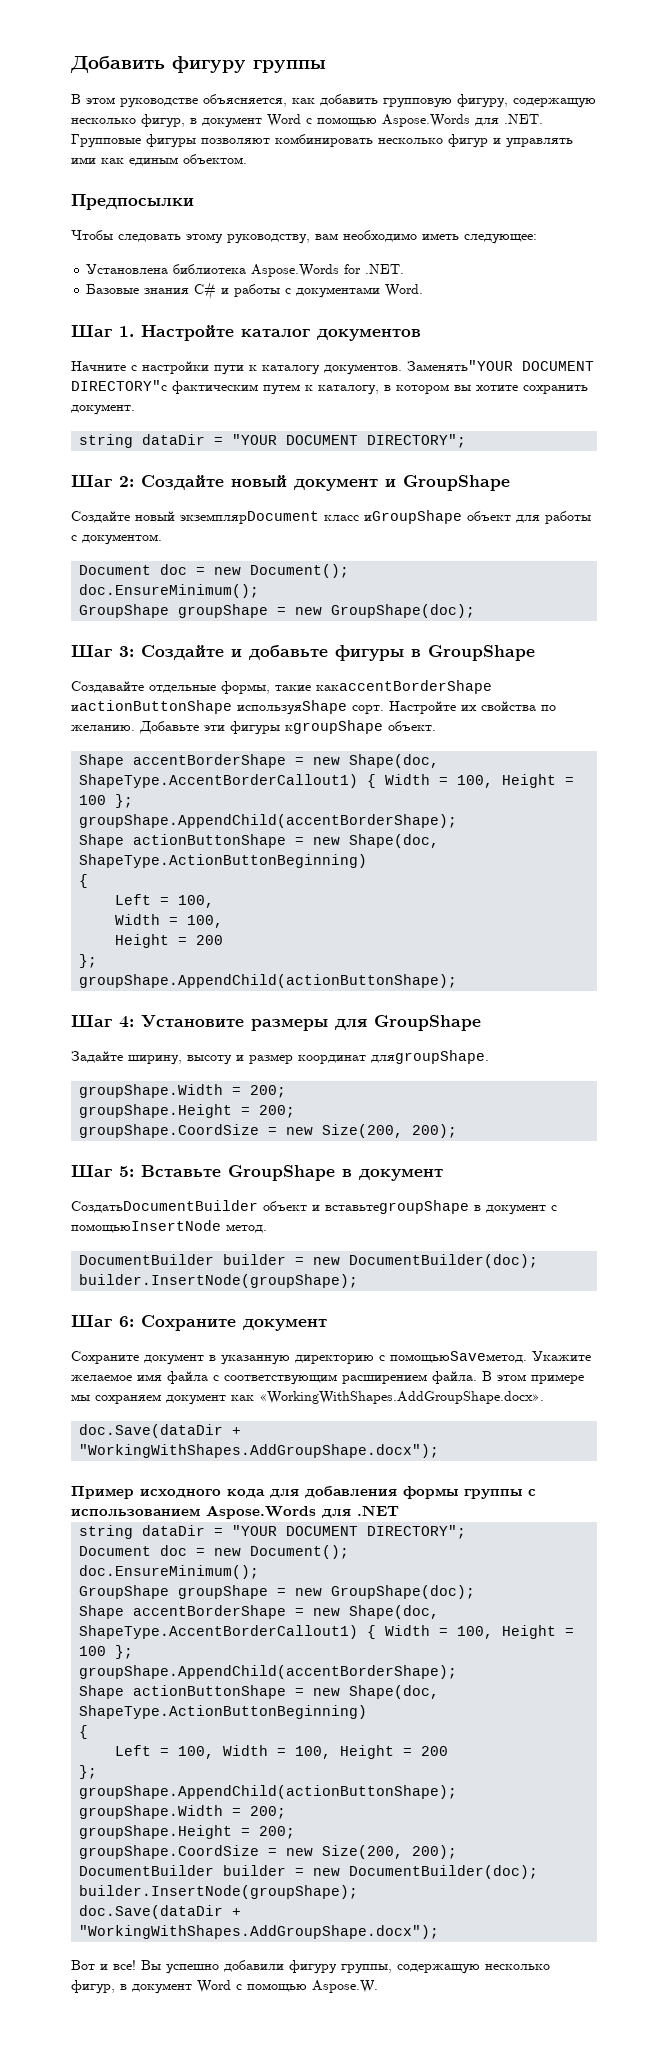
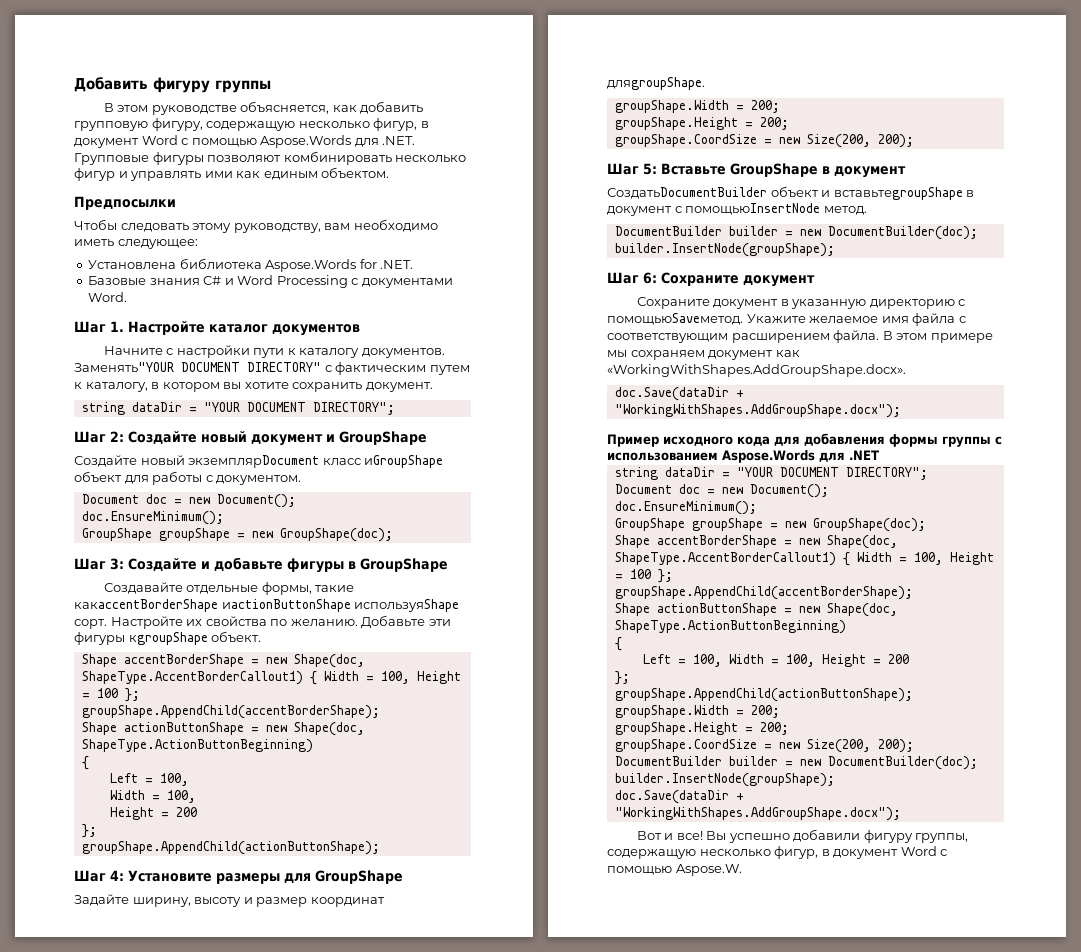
- Базовые знания C# и работы с документами Word.
+ Базовые знания C# и Word Processing с документами Word.
- Заменять"YOUR DOCUMENT DIRECTORY"с фактическим путем к каталогу, в котором вы хотите сохранить документ.
+ Заменять"YOUR DOCUMENT DIRECTORY" с фактическим путем к каталогу, в котором вы хотите сохранить документ.

